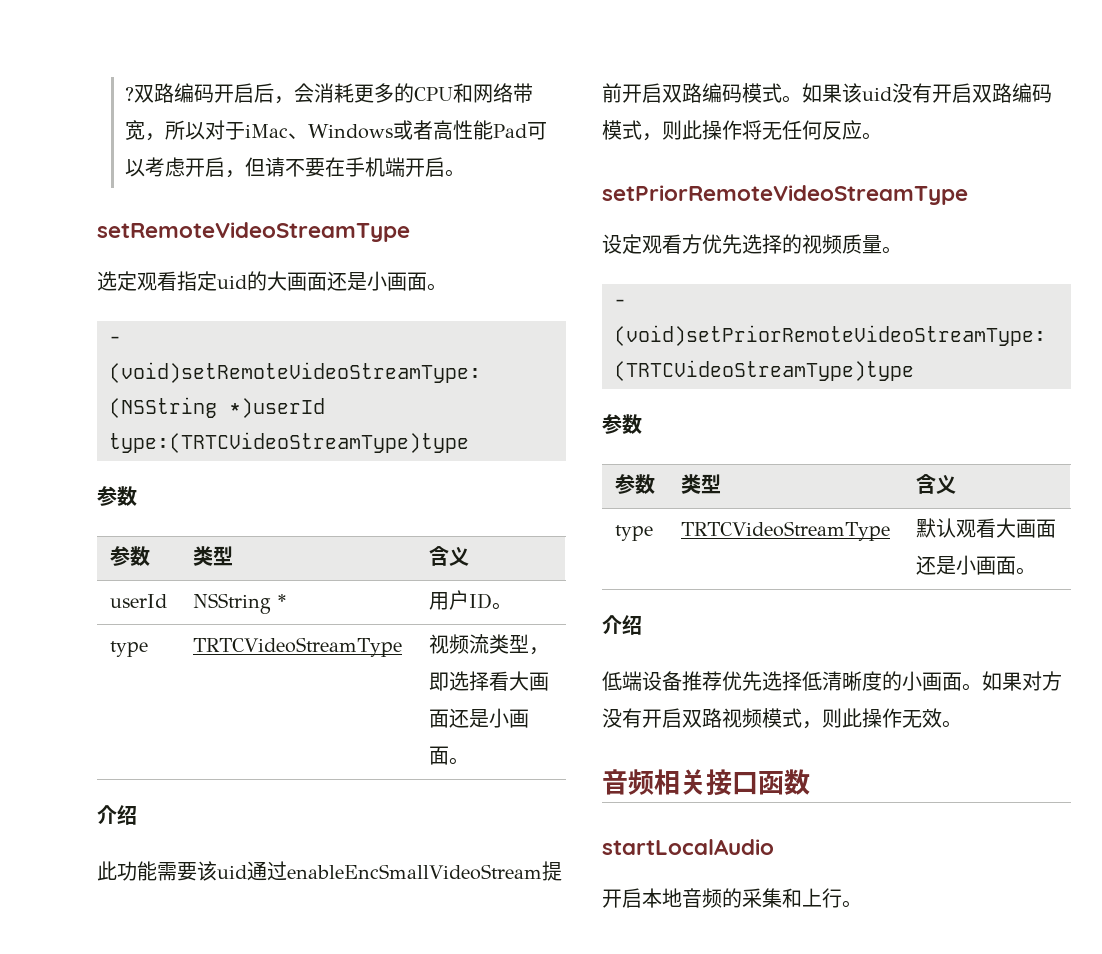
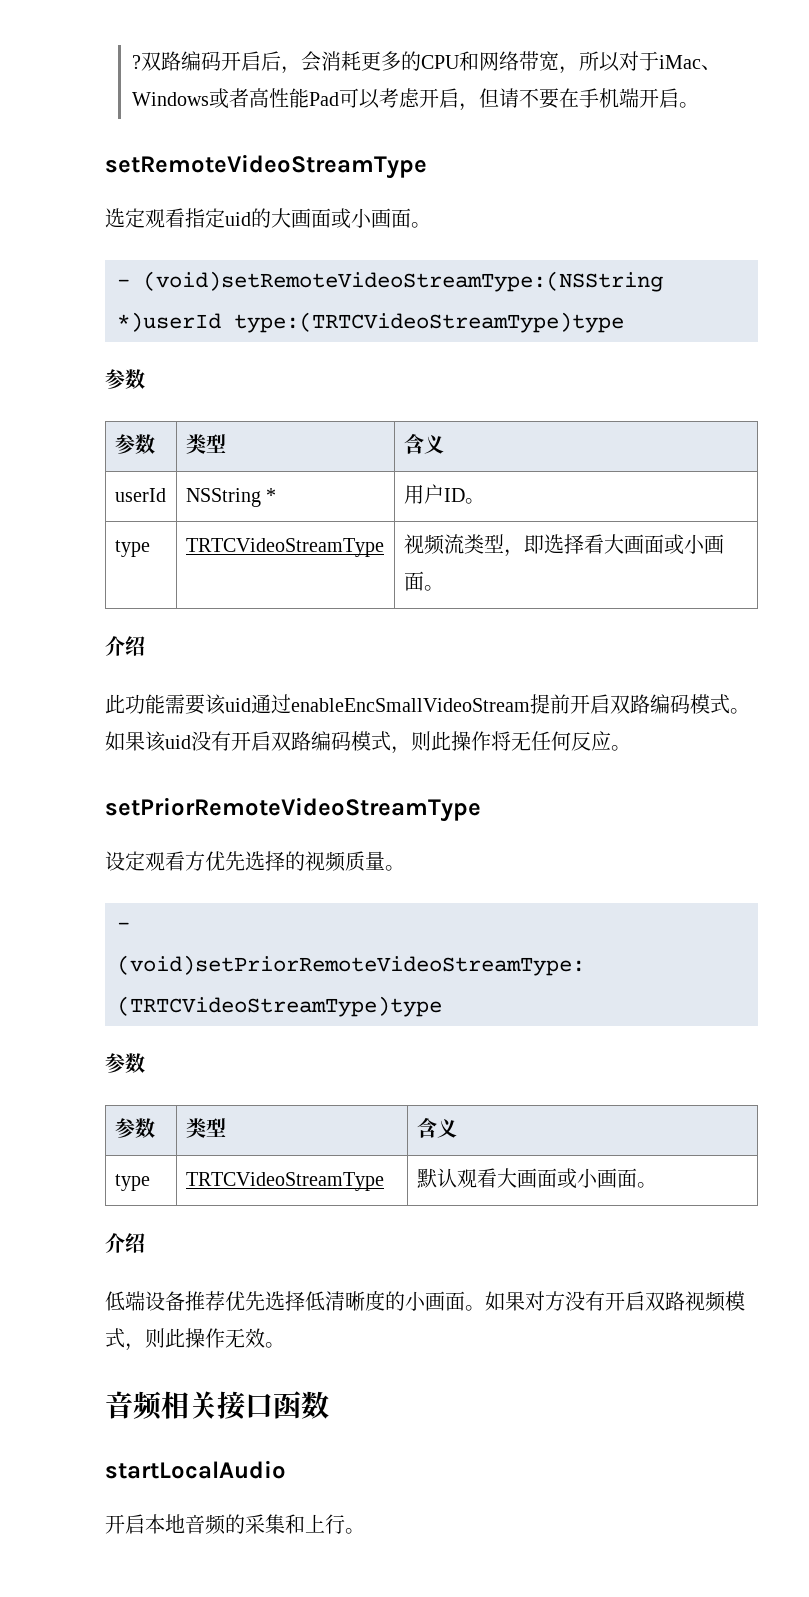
- 选定观看指定uid的大画面还是小画面。
+ 选定观看指定uid的大画面或小画面。
- type | TRTCVideoStreamType | 视频流类型，即选择看大画面还是小画面。
+ type | TRTCVideoStreamType | 视频流类型，即选择看大画面或小画面。
- type | TRTCVideoStreamType | 默认观看大画面还是小画面。
+ type | TRTCVideoStreamType | 默认观看大画面或小画面。

